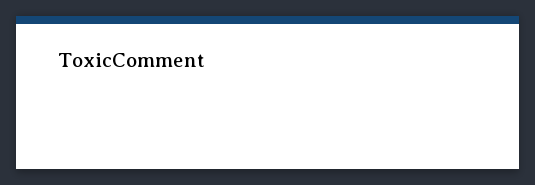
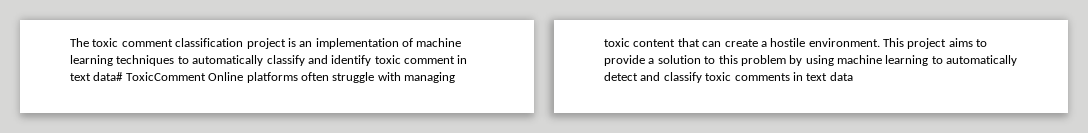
- ToxicComment
+ The toxic comment classification project is an implementation of machine learning techniques to automatically classify and identify toxic comment in text data# ToxicComment Online platforms often struggle with managing toxic content that can create a hostile environment. This project aims to provide a solution to this problem by using machine learning to automatically detect and classify toxic comments in text data

